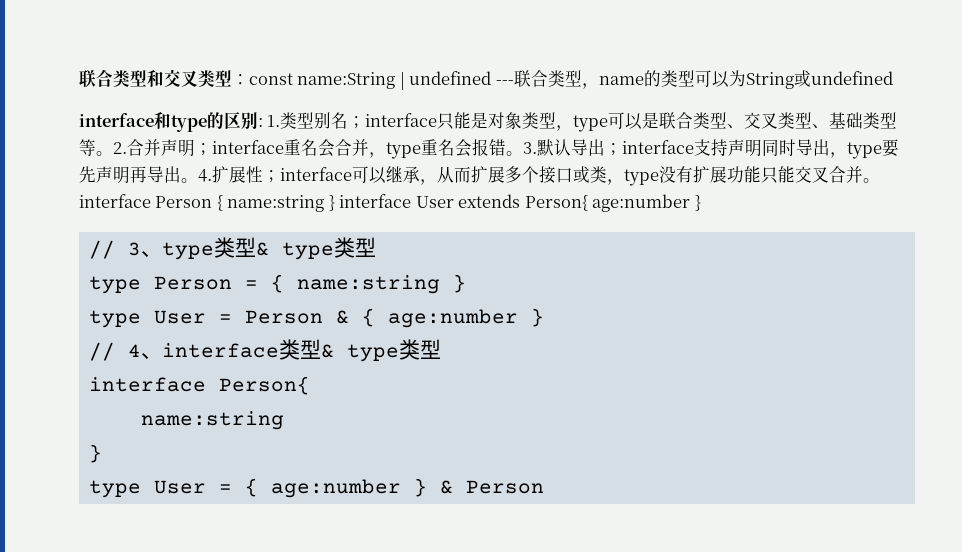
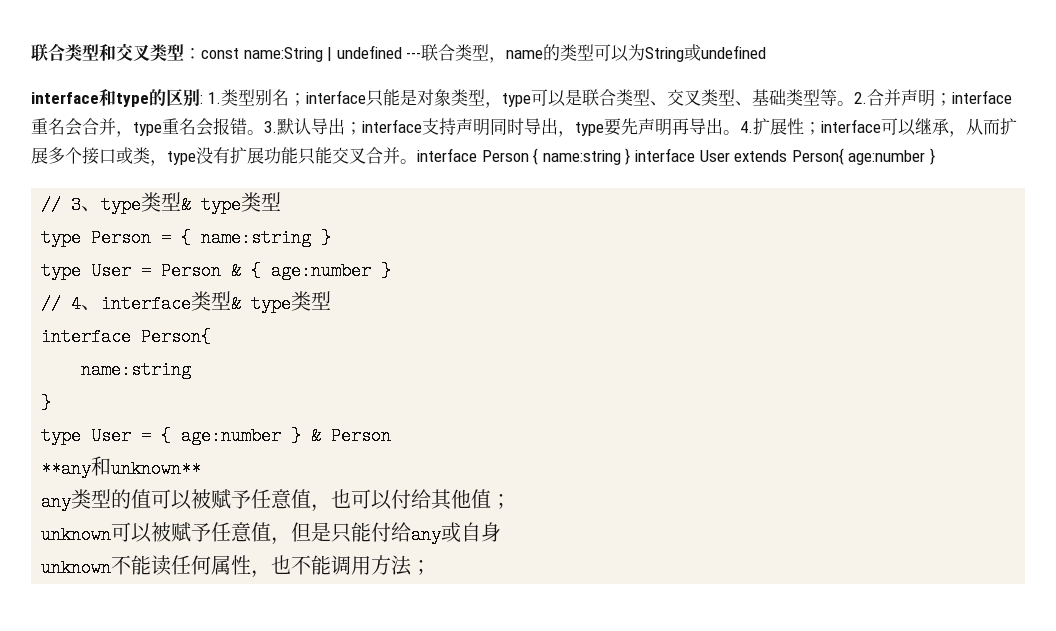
+ **any和unknown**
+ any类型的值可以被赋予任意值，也可以付给其他值；
+ unknown可以被赋予任意值，但是只能付给any或自身
+ unknown不能读任何属性，也不能调用方法；

